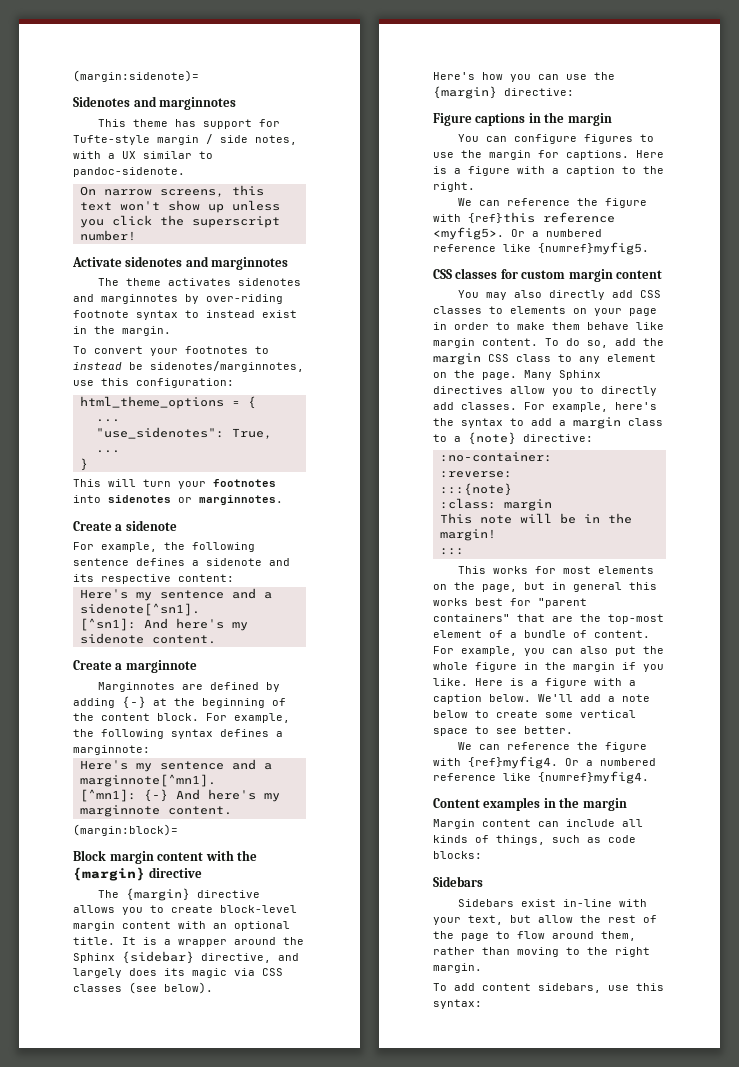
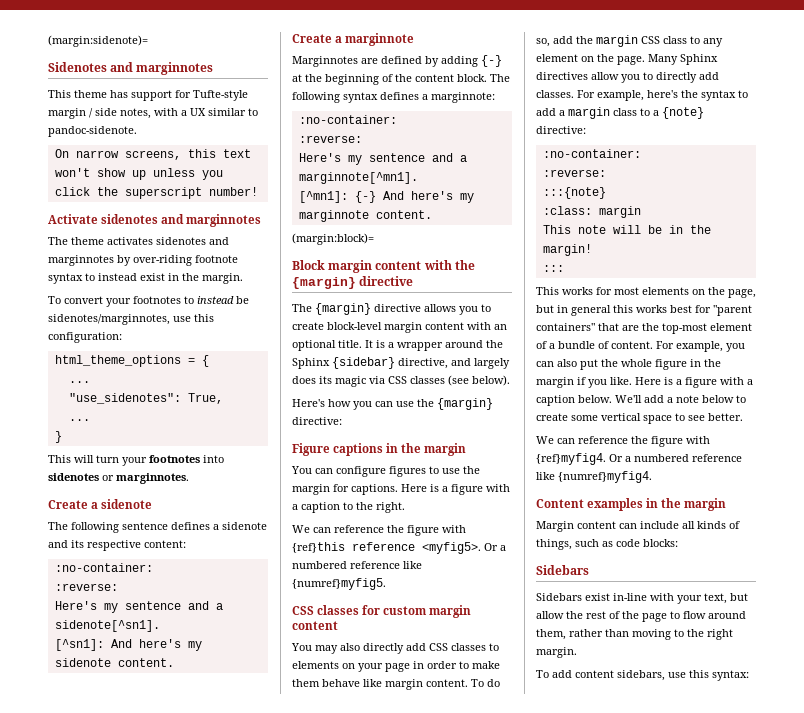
- For example, the following sentence defines a sidenote and its respective content:
+ The following sentence defines a sidenote and its respective content:
+ :no-container:
+ :reverse:
- For example, the following syntax defines a marginnote:
+ The following syntax defines a marginnote:
+ :no-container:
+ :reverse:

